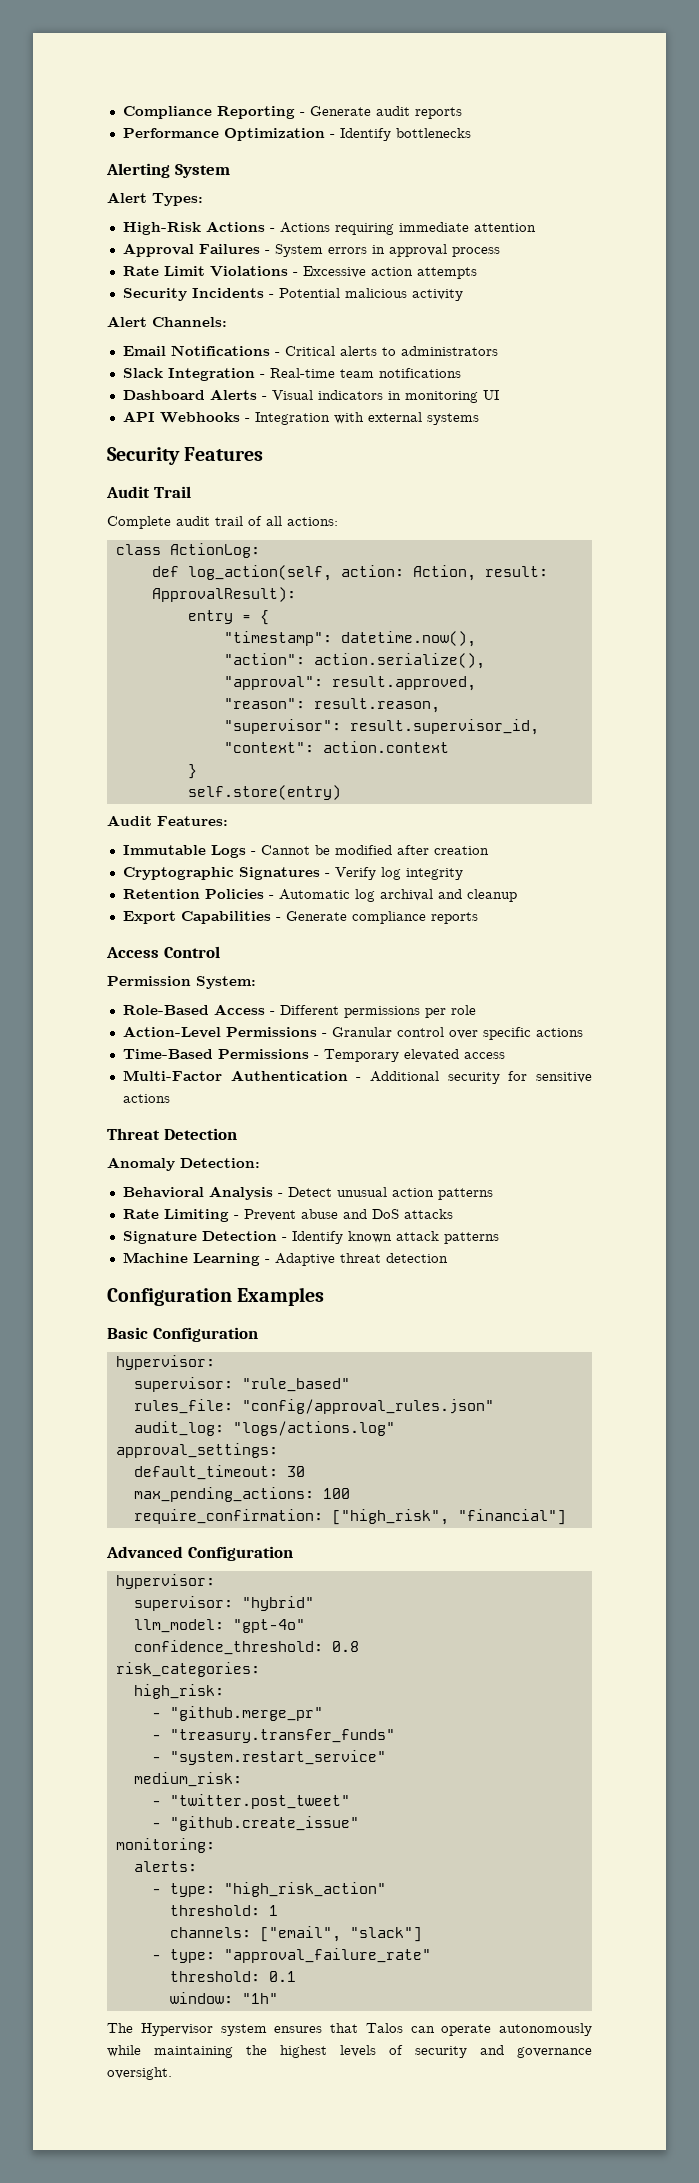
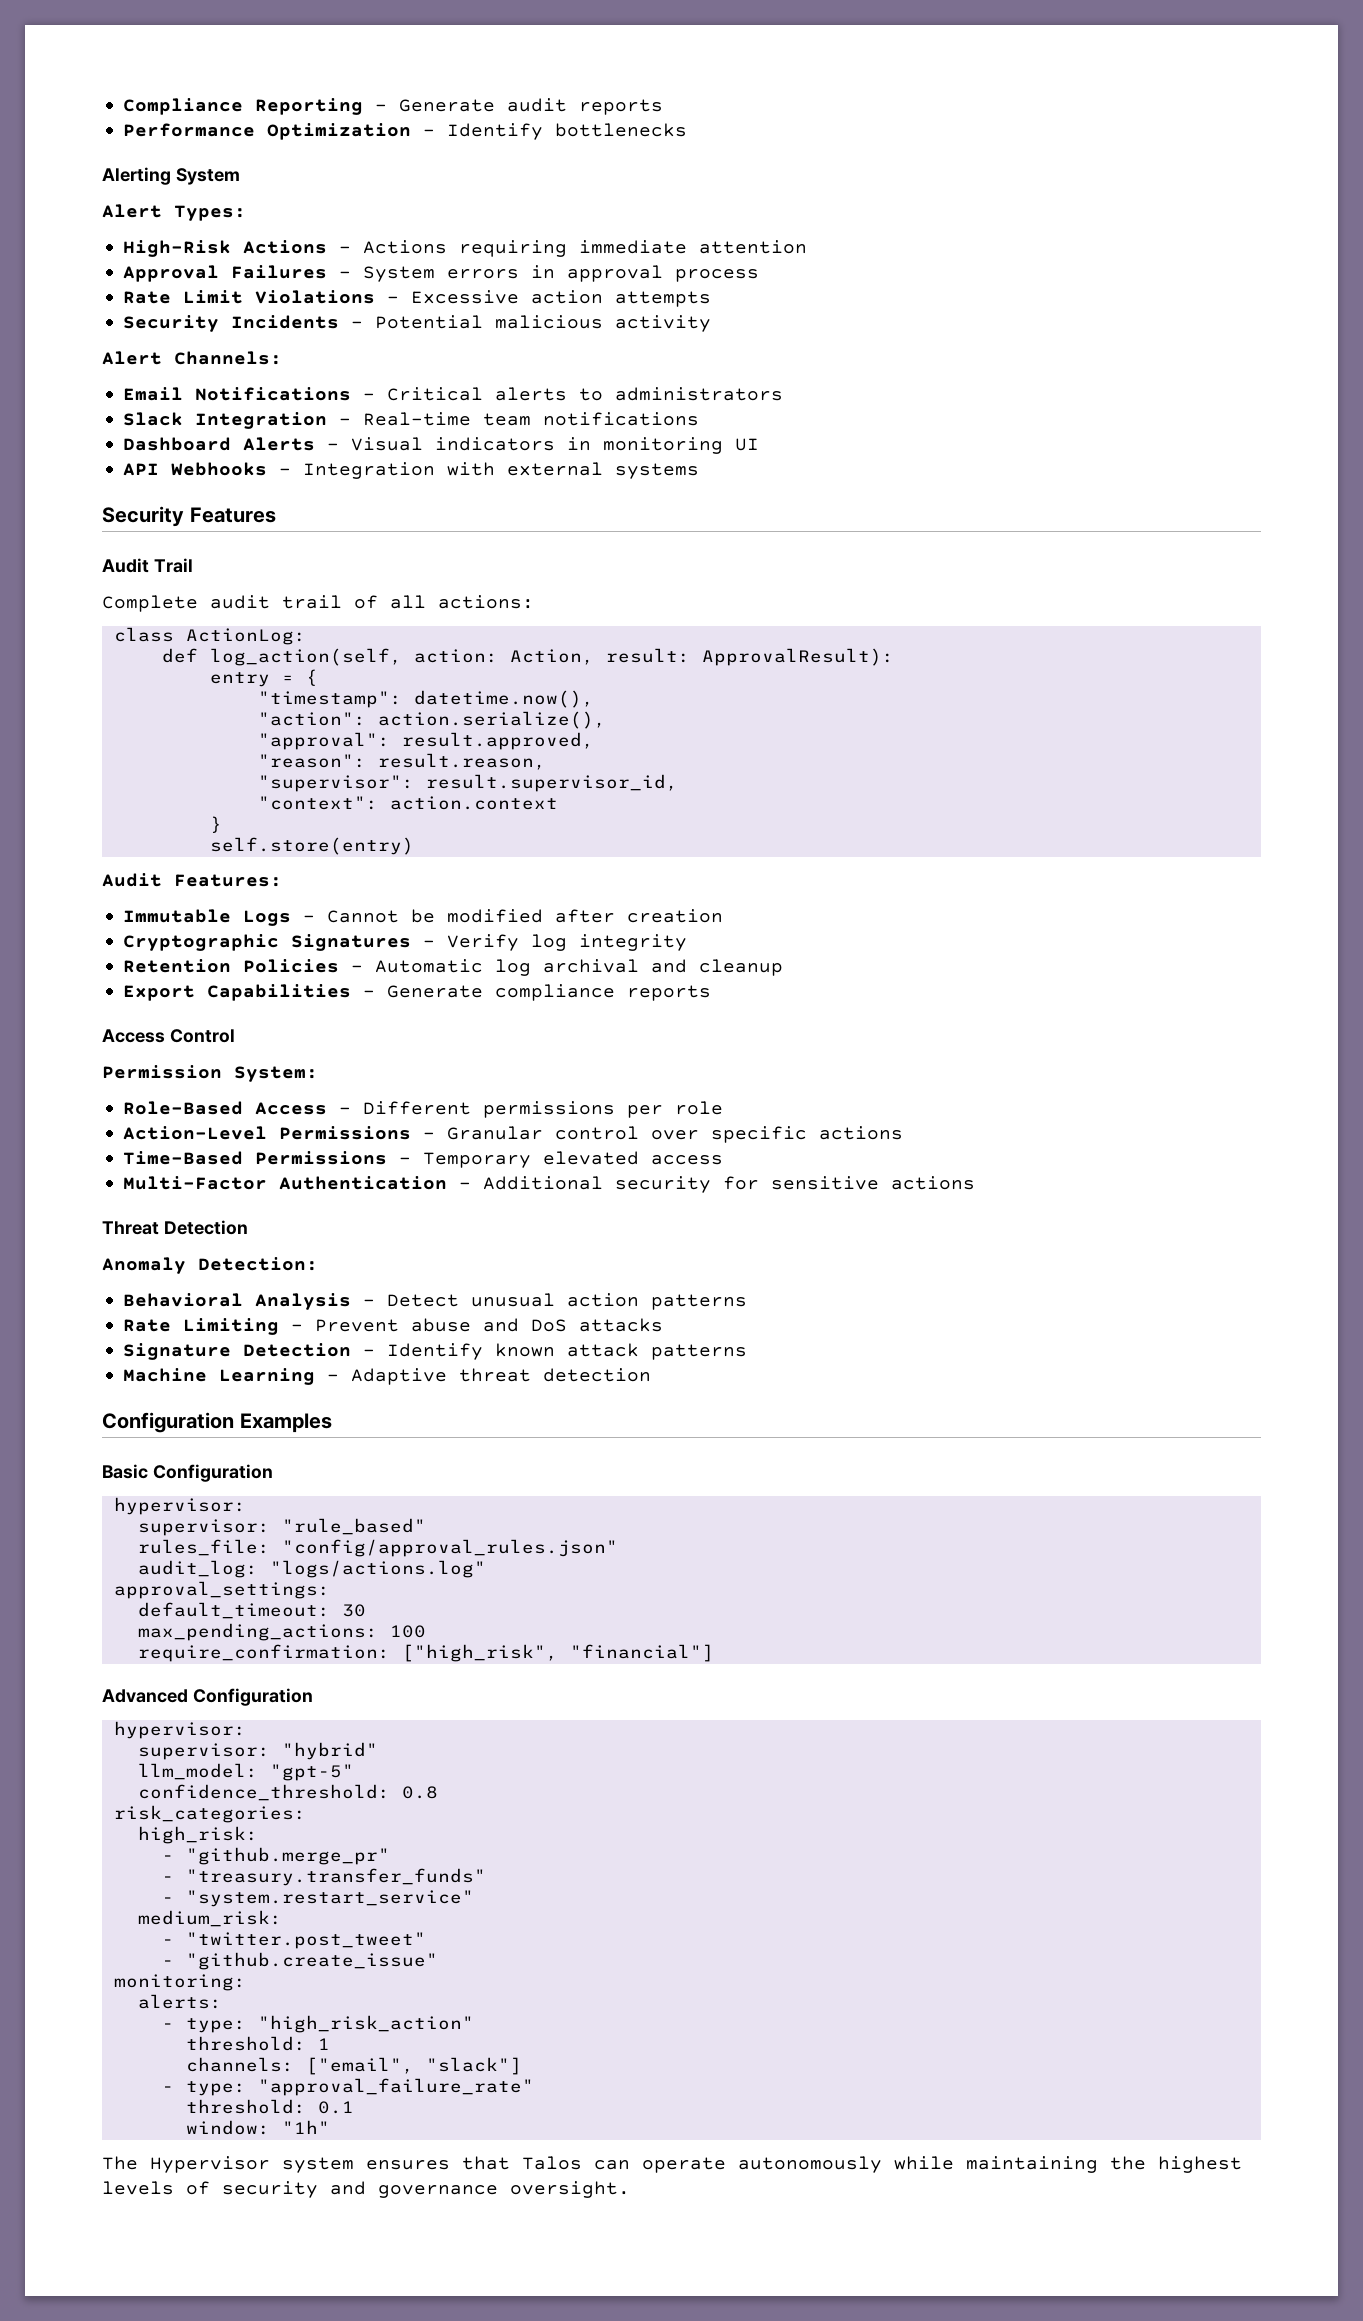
- llm_model: "gpt-4o"
+ llm_model: "gpt-5"

